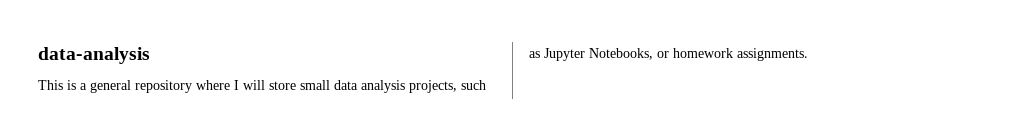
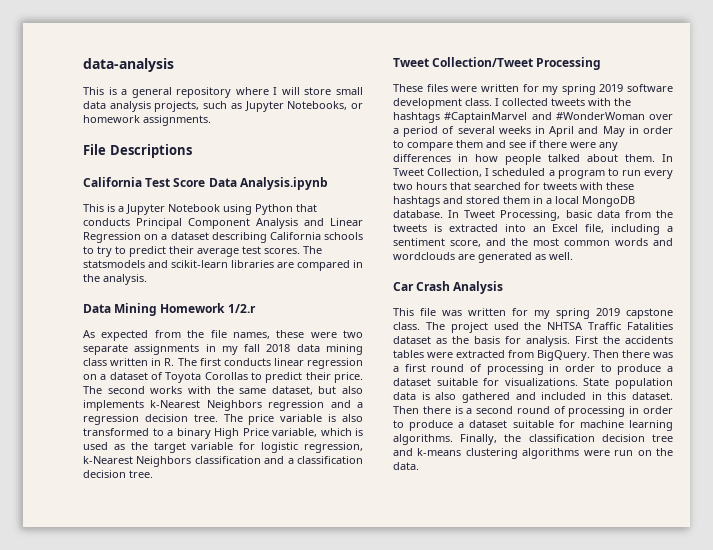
+ File Descriptions
+ California Test Score Data Analysis.ipynb
+ This is a Jupyter Notebook using Python that conducts Principal Component Analysis and Linear Regression on a dataset describing California schools to try to predict their average test scores. The statsmodels and scikit-learn libraries are compared in the analysis.
+ Data Mining Homework 1/2.r
+ As expected from the file names, these were two separate assignments in my fall 2018 data mining class written in R. The first conducts linear regression on a dataset of Toyota Corollas to predict their price. The second works with the same dataset, but also implements k-Nearest Neighbors regression and a regression decision tree. The price variable is also transformed to a binary High Price variable, which is used as the target variable for logistic regression, k-Nearest Neighbors classification and a classification decision tree.
+ Tweet Collection/Tweet Processing
+ These files were written for my spring 2019 software development class. I collected tweets with the hashtags #CaptainMarvel and #WonderWoman over a period of several weeks in April and May in order to compare them and see if there were any differences in how people talked about them. In Tweet Collection, I scheduled a program to run every two hours that searched for tweets with these hashtags and stored them in a local MongoDB database. In Tweet Processing, basic data from the tweets is extracted into an Excel file, including a sentiment score, and the most common words and wordclouds are generated as well.
+ Car Crash Analysis
+ This file was written for my spring 2019 capstone class. The project used the NHTSA Traffic Fatalities dataset as the basis for analysis. First the accidents tables were extracted from BigQuery. Then there was a first round of processing in order to produce a dataset suitable for visualizations. State population data is also gathered and included in this dataset. Then there is a second round of processing in order to produce a dataset suitable for machine learning algorithms. Finally, the classification decision tree and k-means clustering algorithms were run on the data.

